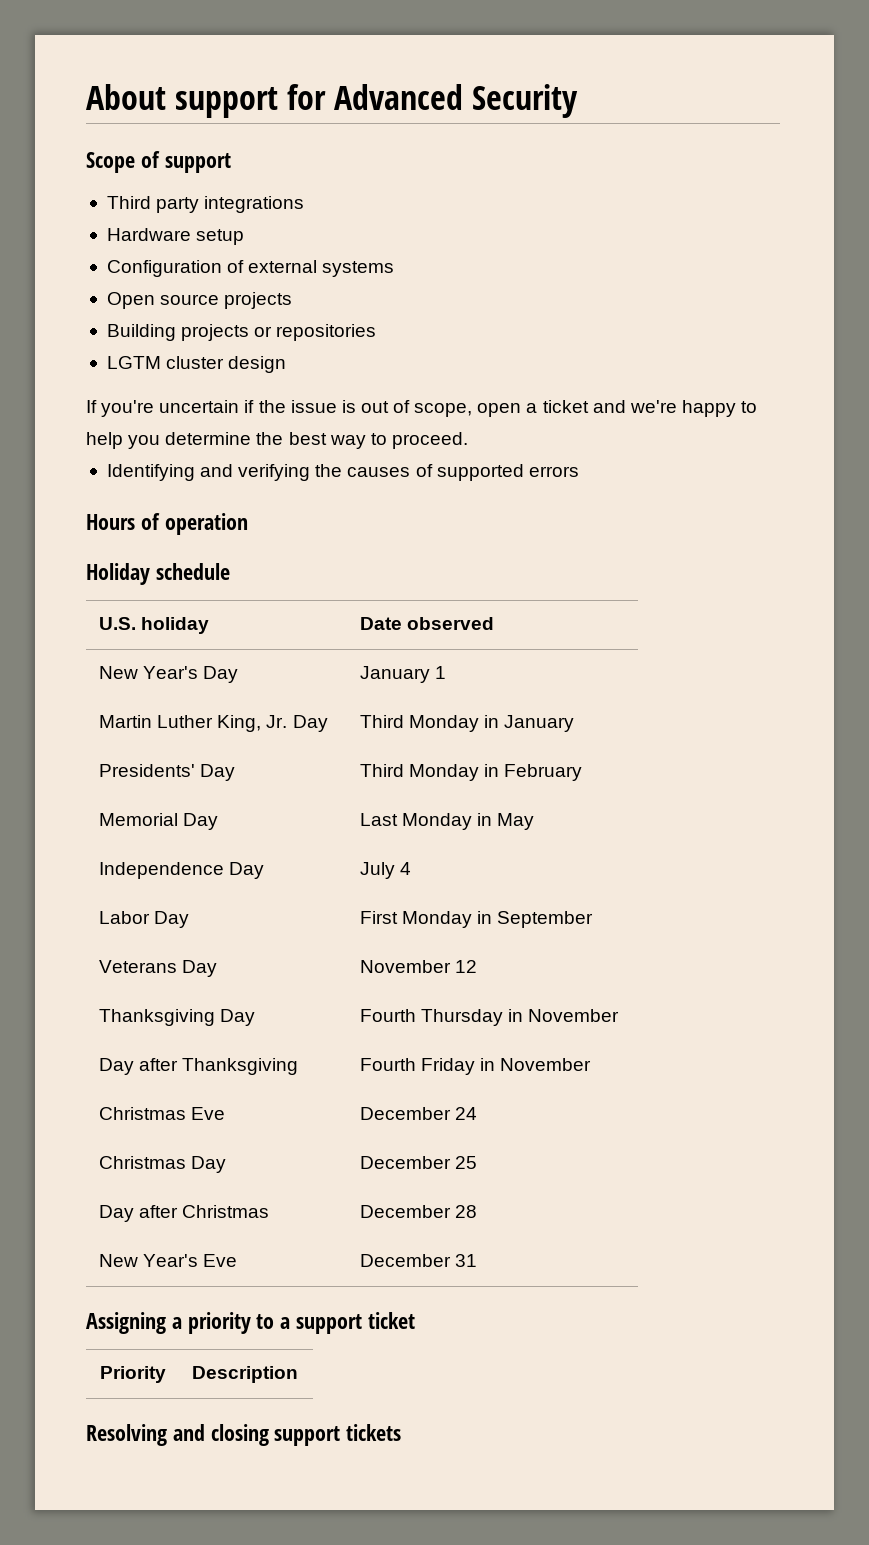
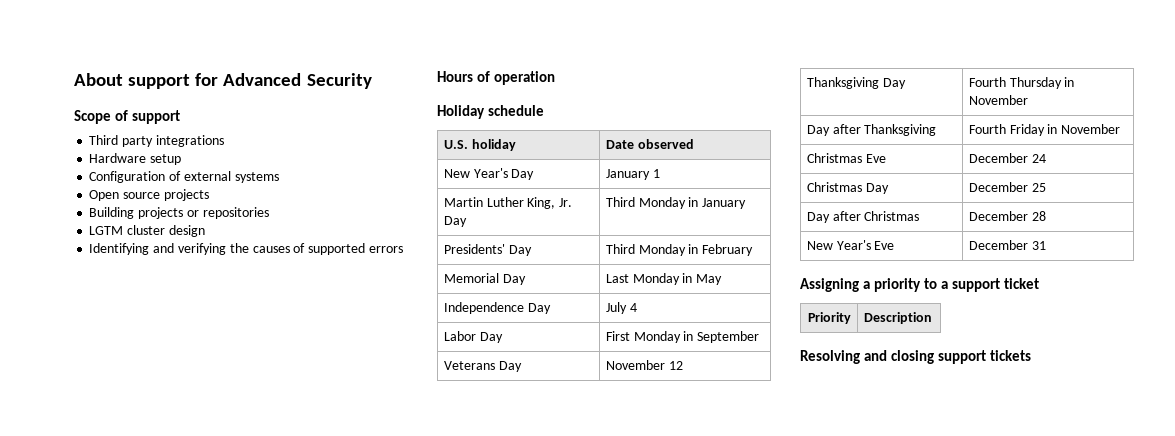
- If you're uncertain if the issue is out of scope, open a ticket and we're happy to help you determine the best way to proceed.

